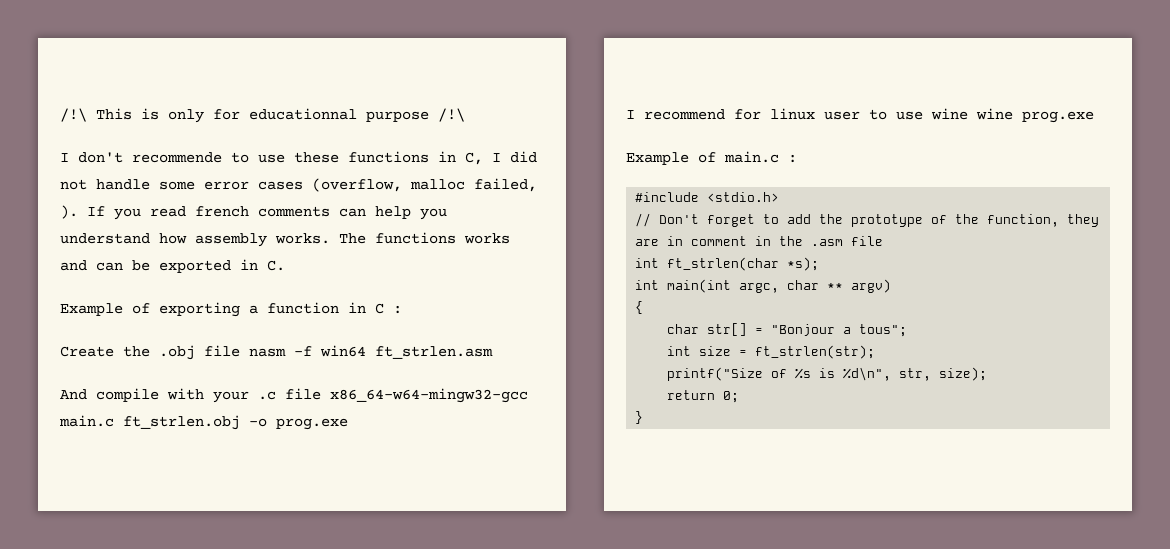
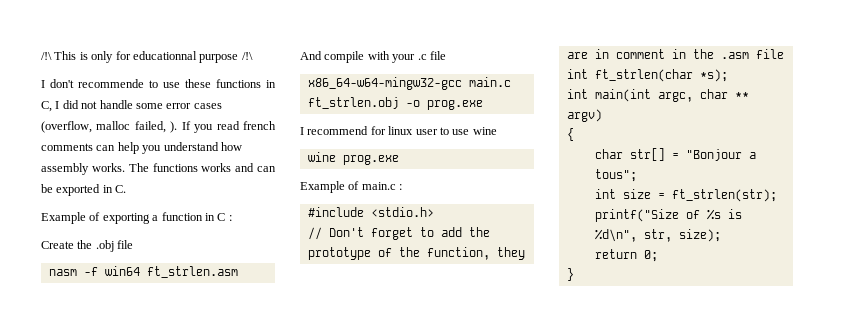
- Create the .obj file nasm -f win64 ft_strlen.asm
+ Create the .obj file
+ nasm -f win64 ft_strlen.asm
- And compile with your .c file x86_64-w64-mingw32-gcc main.c ft_strlen.obj -o prog.exe
+ And compile with your .c file
+ x86_64-w64-mingw32-gcc main.c ft_strlen.obj -o prog.exe
- I recommend for linux user to use wine wine prog.exe
+ I recommend for linux user to use wine
+ wine prog.exe

